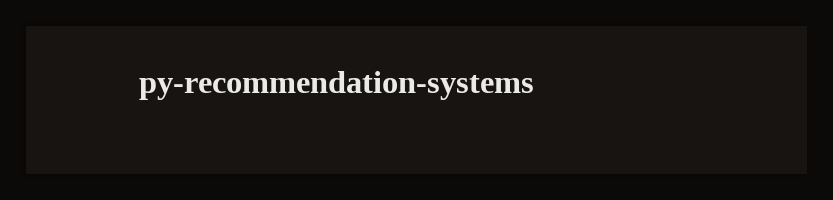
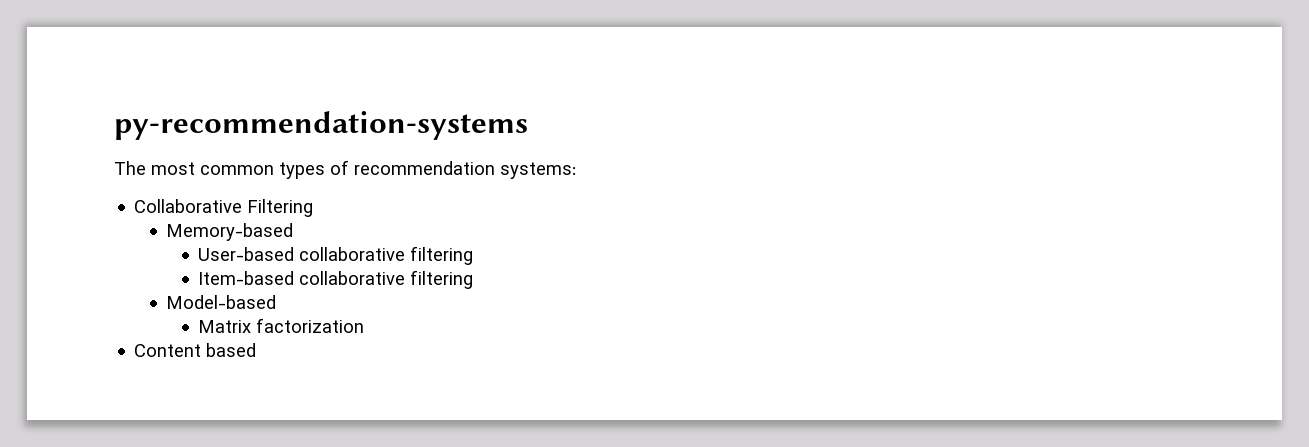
+ The most common types of recommendation systems:
+ Collaborative Filtering
+ Memory-based
+ User-based collaborative filtering
+ Item-based collaborative filtering
+ Model-based
+ Matrix factorization
+ Content based

